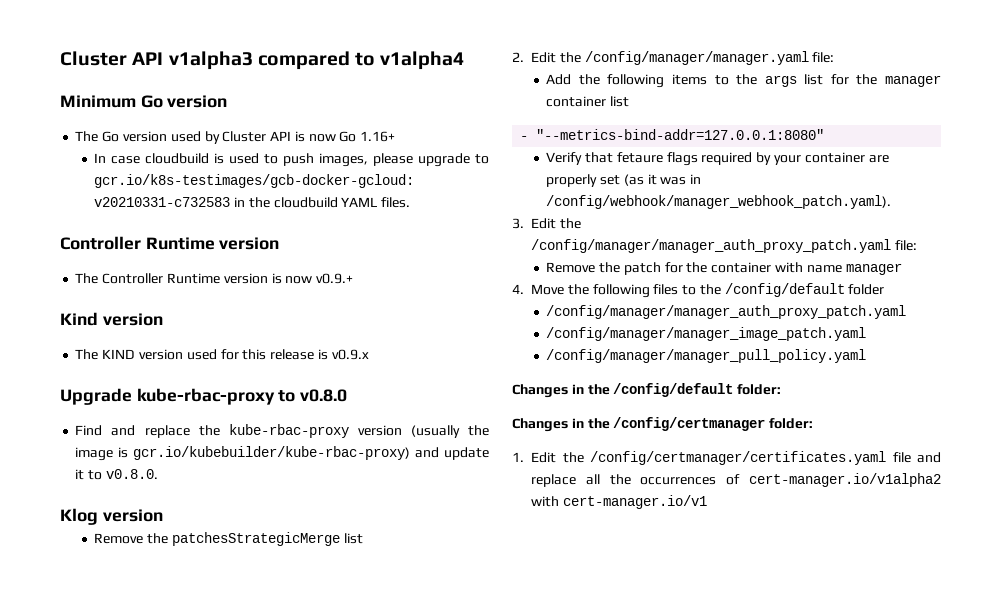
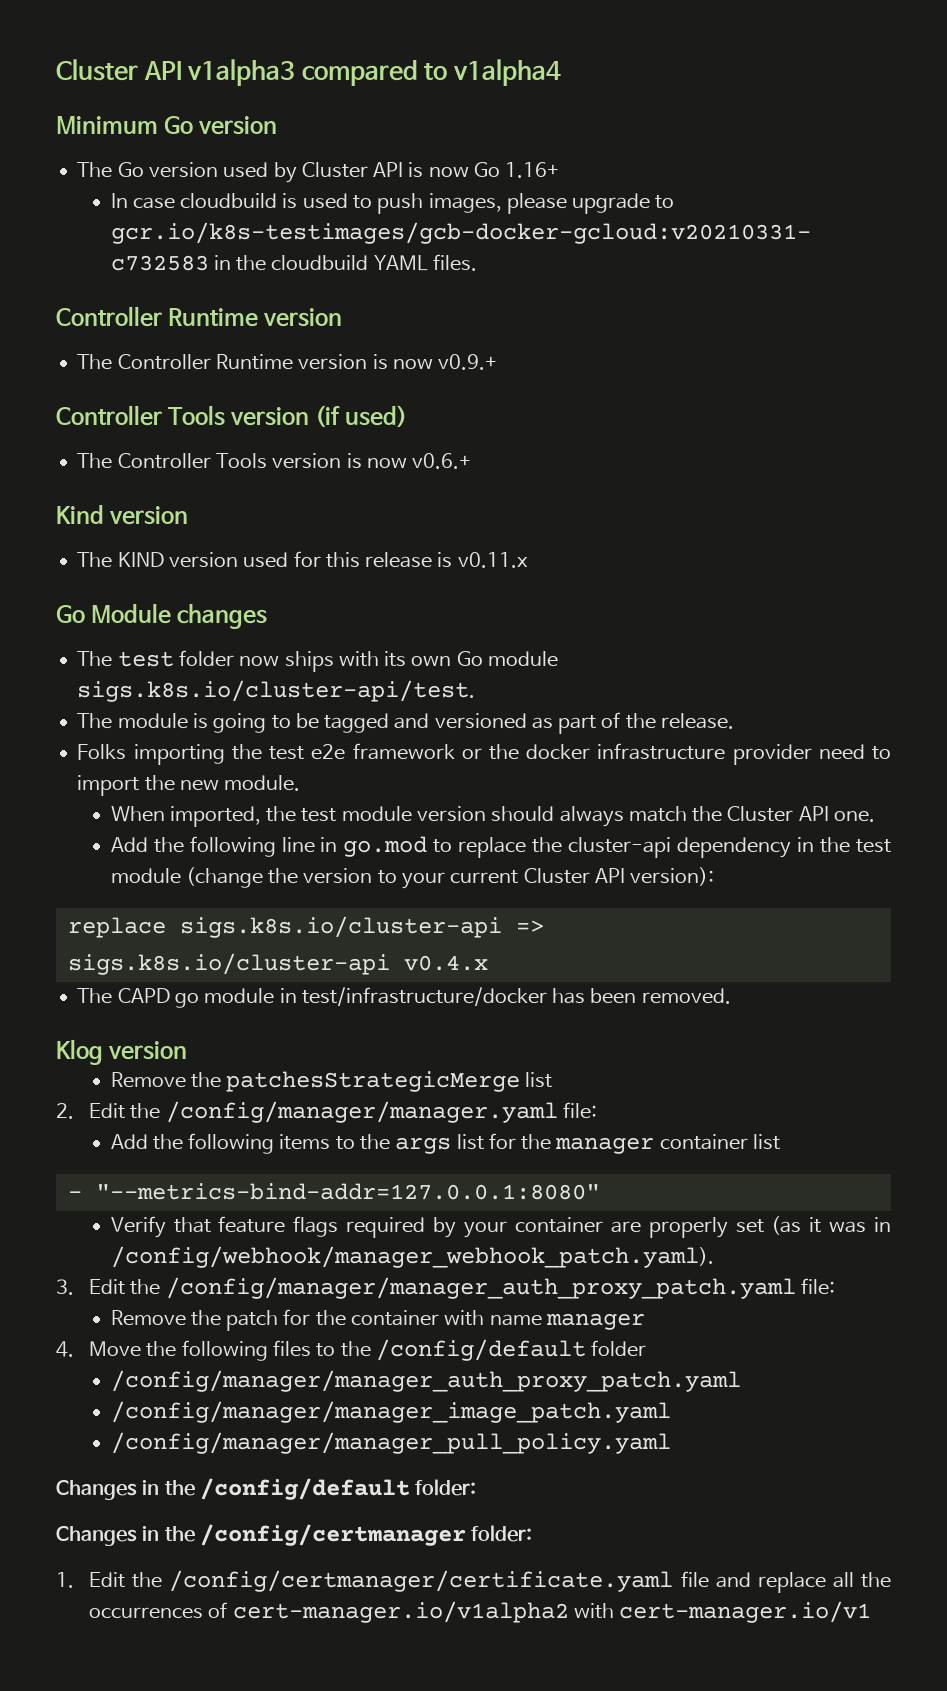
+ Controller Tools version (if used)
+ The Controller Tools version is now v0.6.+
- The KIND version used for this release is v0.9.x
- Upgrade kube-rbac-proxy to v0.8.0
- Find and replace the kube-rbac-proxy version (usually the image is gcr.io/kubebuilder/kube-rbac-proxy) and update it to v0.8.0.
+ The KIND version used for this release is v0.11.x
+ Go Module changes
+ The test folder now ships with its own Go module sigs.k8s.io/cluster-api/test.
+ The module is going to be tagged and versioned as part of the release.
+ Folks importing the test e2e framework or the docker infrastructure provider need to import the new module.
+ When imported, the test module version should always match the Cluster API one.
+ Add the following line in go.mod to replace the cluster-api dependency in the test module (change the version to your current Cluster API version):
+ replace sigs.k8s.io/cluster-api => sigs.k8s.io/cluster-api v0.4.x
+ The CAPD go module in test/infrastructure/docker has been removed.
- Verify that fetaure flags required by your container are properly set (as it was in /config/webhook/manager_webhook_patch.yaml).
+ Verify that feature flags required by your container are properly set (as it was in /config/webhook/manager_webhook_patch.yaml).
- 1. Edit the /config/certmanager/certificates.yaml file and replace all the occurrences of cert-manager.io/v1alpha2 with cert-manager.io/v1
+ 1. Edit the /config/certmanager/certificate.yaml file and replace all the occurrences of cert-manager.io/v1alpha2 with cert-manager.io/v1

